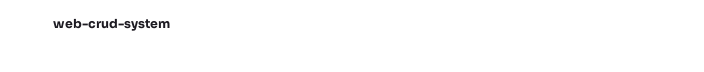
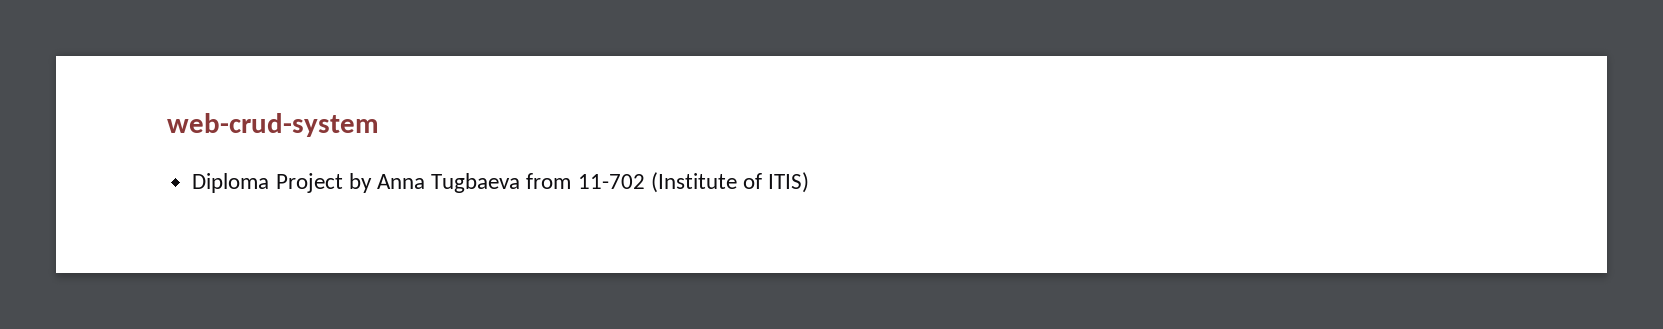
+ Diploma Project by Anna Tugbaeva from 11-702 (Institute of ITIS)

